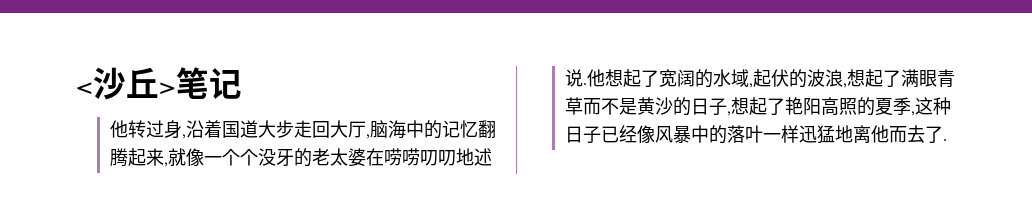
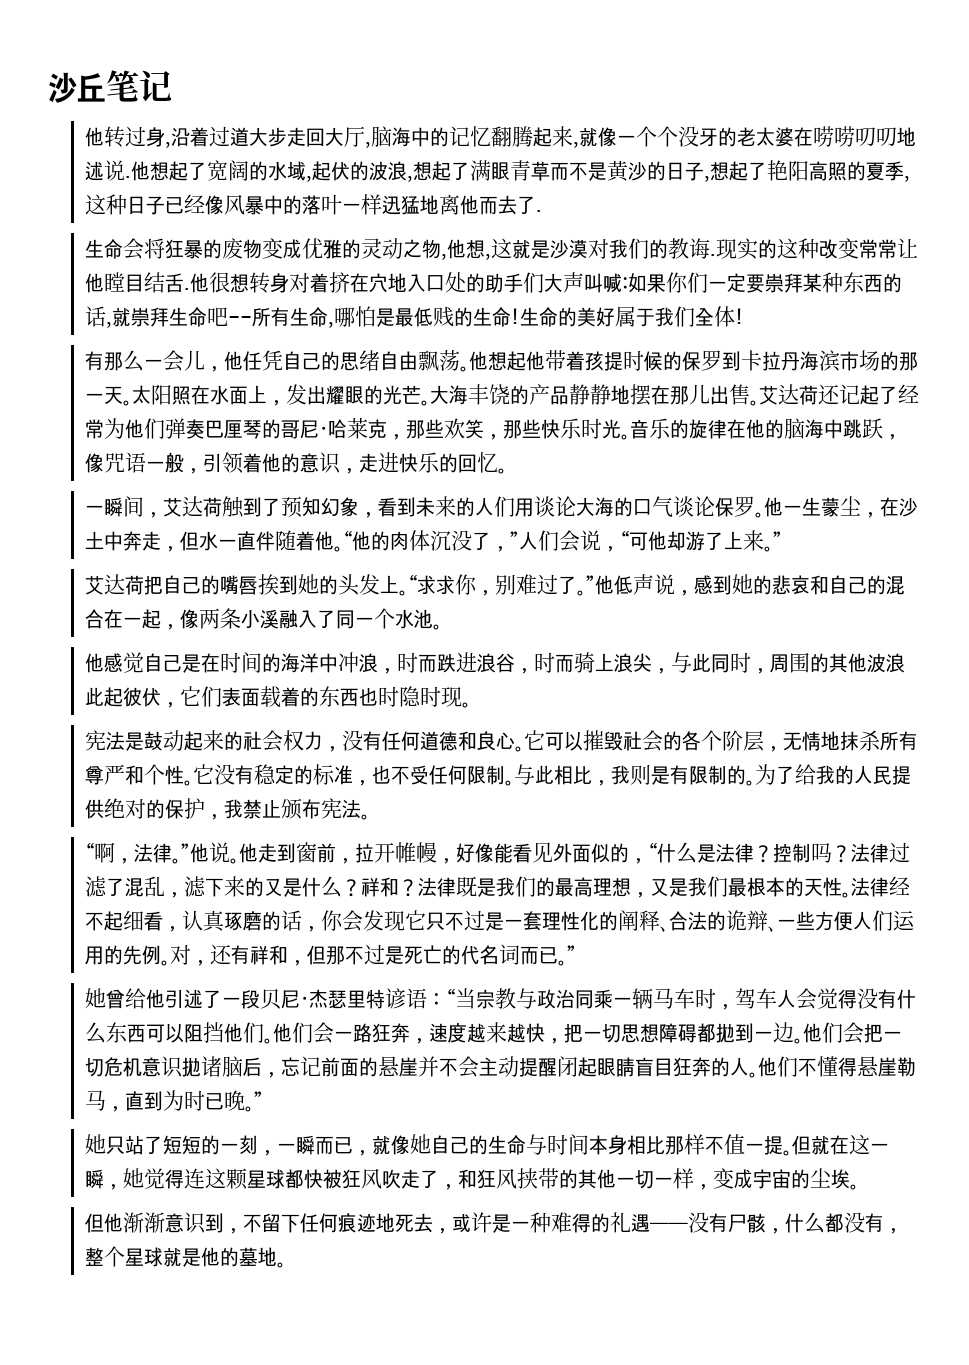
- <沙丘>笔记
+ 沙丘笔记
- 他转过身,沿着国道大步走回大厅,脑海中的记忆翻腾起来,就像一个个没牙的老太婆在唠唠叨叨地述说.
+ 他转过身,沿着过道大步走回大厅,脑海中的记忆翻腾起来,就像一个个没牙的老太婆在唠唠叨叨地述说.
+ 生命会将狂暴的废物变成优雅的灵动之物,他想,这就是沙漠对我们的教诲.现实的这种改变常常让他瞠目结舌.他很想转身对着挤在穴地入口处的助手们大声叫喊:如果你们一定要崇拜某种东西的话,就崇拜生命吧--所有生命,哪怕是最低贱的生命!生命的美好属于我们全体!
+ 有那么一会儿，他任凭自己的思绪自由飘荡。他想起他带着孩提时候的保罗到卡拉丹海滨市场的那一天。太阳照在水面上，发出耀眼的光芒。大海丰饶的产品静静地摆在那儿出售。艾达荷还记起了经常为他们弹奏巴厘琴的哥尼·哈莱克，那些欢笑，那些快乐时光。音乐的旋律在他的脑海中跳跃，像咒语一般，引领着他的意识，走进快乐的回忆。
+ 一瞬间，艾达荷触到了预知幻象，看到未来的人们用谈论大海的口气谈论保罗。他一生蒙尘，在沙土中奔走，但水一直伴随着他。“他的肉体沉没了，”人们会说，“可他却游了上来。”
+ 艾达荷把自己的嘴唇挨到她的头发上。“求求你，别难过了。”他低声说，感到她的悲哀和自己的混合在一起，像两条小溪融入了同一个水池。
+ 他感觉自己是在时间的海洋中冲浪，时而跌进浪谷，时而骑上浪尖，与此同时，周围的其他波浪此起彼伏，它们表面载着的东西也时隐时现。
+ 宪法是鼓动起来的社会权力，没有任何道德和良心。它可以摧毁社会的各个阶层，无情地抹杀所有尊严和个性。它没有稳定的标准，也不受任何限制。与此相比，我则是有限制的。为了给我的人民提供绝对的保护，我禁止颁布宪法。
+ “啊，法律。”他说。他走到窗前，拉开帷幔，好像能看见外面似的，“什么是法律？控制吗？法律过滤了混乱，滤下来的又是什么？祥和？法律既是我们的最高理想，又是我们最根本的天性。法律经不起细看，认真琢磨的话，你会发现它只不过是一套理性化的阐释、合法的诡辩、一些方便人们运用的先例。对，还有祥和，但那不过是死亡的代名词而已。”
+ 她曾给他引述了一段贝尼·杰瑟里特谚语：“当宗教与政治同乘一辆马车时，驾车人会觉得没有什么东西可以阻挡他们。他们会一路狂奔，速度越来越快，把一切思想障碍都抛到一边。他们会把一切危机意识抛诸脑后，忘记前面的悬崖并不会主动提醒闭起眼睛盲目狂奔的人。他们不懂得悬崖勒马，直到为时已晚。”
+ 她只站了短短的一刻，一瞬而已，就像她自己的生命与时间本身相比那样不值一提。但就在这一瞬，她觉得连这颗星球都快被狂风吹走了，和狂风挟带的其他一切一样，变成宇宙的尘埃。
+ 但他渐渐意识到，不留下任何痕迹地死去，或许是一种难得的礼遇——没有尸骸，什么都没有，整个星球就是他的墓地。

